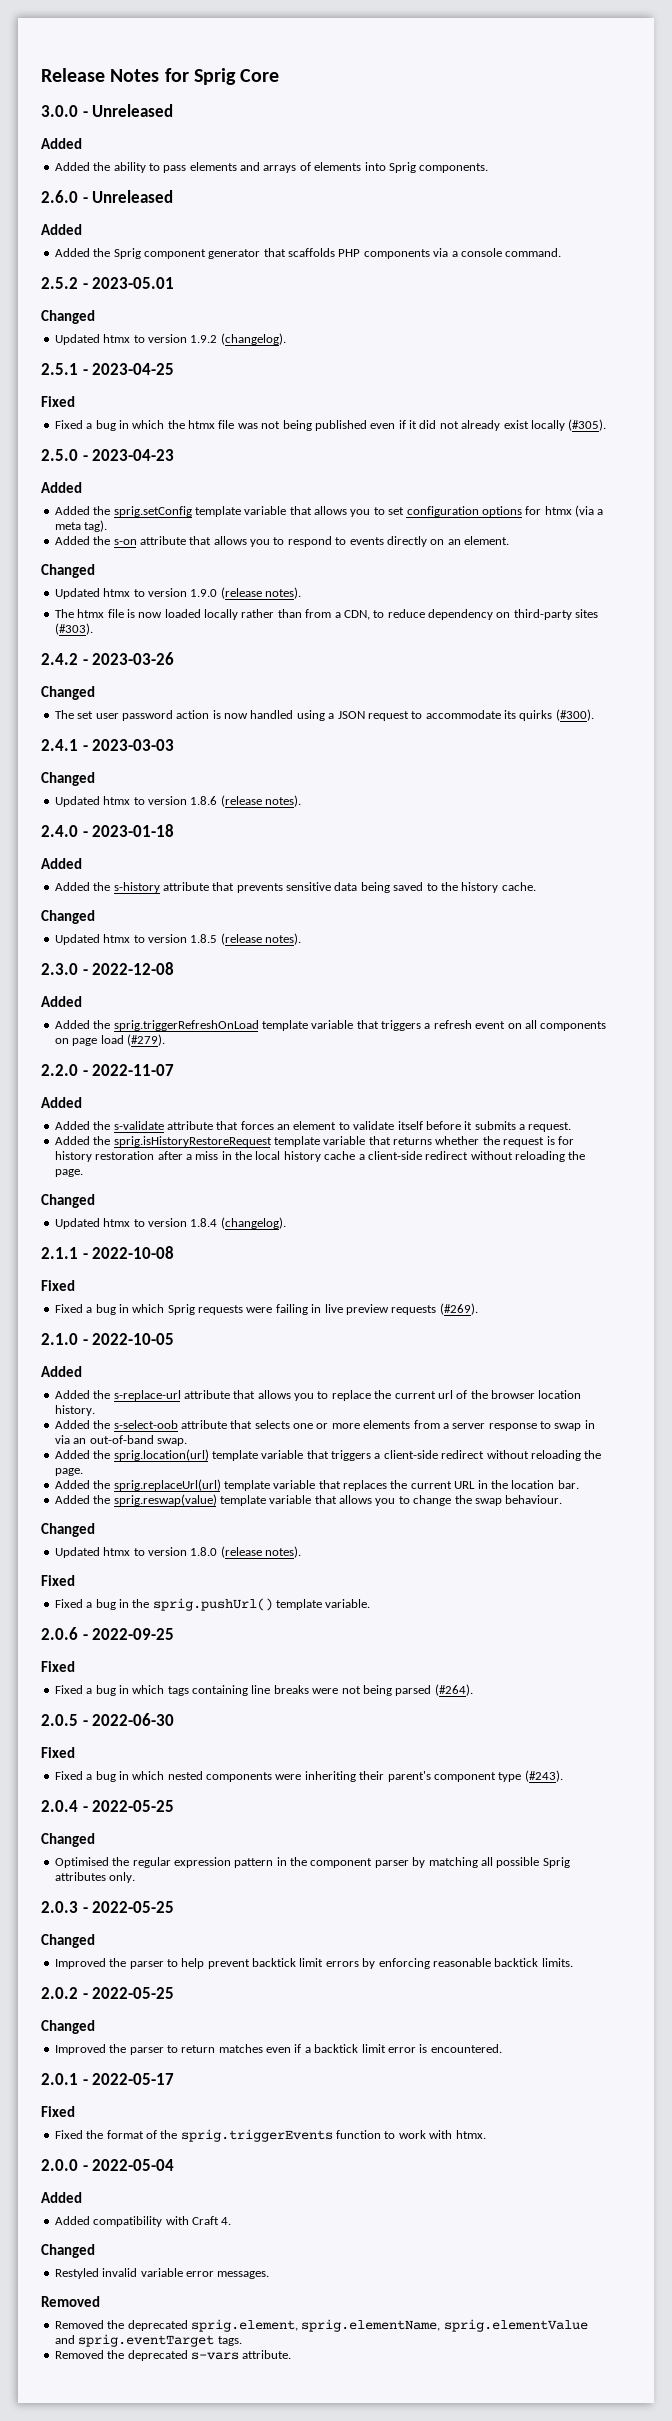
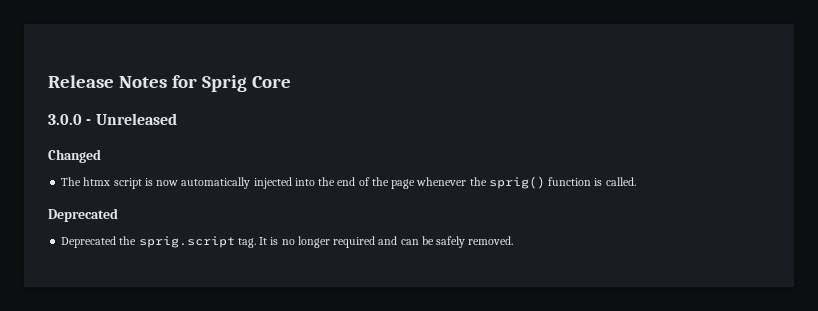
  3.0.0 - Unreleased
- Added
- Added the ability to pass elements and arrays of elements into Sprig components.
- 2.6.0 - Unreleased
- Added
- Added the Sprig component generator that scaffolds PHP components via a console command.
- 2.5.2 - 2023-05.01
  Changed
- Updated htmx to version 1.9.2 (changelog).
- 2.5.1 - 2023-04-25
- Fixed
- Fixed a bug in which the htmx file was not being published even if it did not already exist locally (#305).
- 2.5.0 - 2023-04-23
- Added
- Added the sprig.setConfig template variable that allows you to set configuration options for htmx (via a meta tag).
- Added the s-on attribute that allows you to respond to events directly on an element.
- Changed
- Updated htmx to version 1.9.0 (release notes).
- The htmx file is now loaded locally rather than from a CDN, to reduce dependency on third-party sites (#303).
- 2.4.2 - 2023-03-26
- Changed
- The set user password action is now handled using a JSON request to accommodate its quirks (#300).
- 2.4.1 - 2023-03-03
- Changed
- Updated htmx to version 1.8.6 (release notes).
- 2.4.0 - 2023-01-18
- Added
- Added the s-history attribute that prevents sensitive data being saved to the history cache.
- Changed
- Updated htmx to version 1.8.5 (release notes).
- 2.3.0 - 2022-12-08
- Added
- Added the sprig.triggerRefreshOnLoad template variable that triggers a refresh event on all components on page load (#279).
- 2.2.0 - 2022-11-07
- Added
- Added the s-validate attribute that forces an element to validate itself before it submits a request.
- Added the sprig.isHistoryRestoreRequest template variable that returns whether the request is for history restoration after a miss in the local history cache a client-side redirect without reloading the page.
- Changed
- Updated htmx to version 1.8.4 (changelog).
- 2.1.1 - 2022-10-08
- Fixed
- Fixed a bug in which Sprig requests were failing in live preview requests (#269).
- 2.1.0 - 2022-10-05
- Added
- Added the s-replace-url attribute that allows you to replace the current url of the browser location history.
- Added the s-select-oob attribute that selects one or more elements from a server response to swap in via an out-of-band swap.
- Added the sprig.location(url) template variable that triggers a client-side redirect without reloading the page.
- Added the sprig.replaceUrl(url) template variable that replaces the current URL in the location bar.
- Added the sprig.reswap(value) template variable that allows you to change the swap behaviour.
- Changed
- Updated htmx to version 1.8.0 (release notes).
- Fixed
- Fixed a bug in the sprig.pushUrl() template variable.
- 2.0.6 - 2022-09-25
- Fixed
- Fixed a bug in which tags containing line breaks were not being parsed (#264).
- 2.0.5 - 2022-06-30
- Fixed
- Fixed a bug in which nested components were inheriting their parent's component type (#243).
- 2.0.4 - 2022-05-25
- Changed
- Optimised the regular expression pattern in the component parser by matching all possible Sprig attributes only.
- 2.0.3 - 2022-05-25
- Changed
- Improved the parser to help prevent backtick limit errors by enforcing reasonable backtick limits.
- 2.0.2 - 2022-05-25
- Changed
- Improved the parser to return matches even if a backtick limit error is encountered.
- 2.0.1 - 2022-05-17
- Fixed
- Fixed the format of the sprig.triggerEvents function to work with htmx.
- 2.0.0 - 2022-05-04
- Added
- Added compatibility with Craft 4.
- Changed
- Restyled invalid variable error messages.
- Removed
- Removed the deprecated sprig.element, sprig.elementName, sprig.elementValue and sprig.eventTarget tags.
- Removed the deprecated s-vars attribute.
+ The htmx script is now automatically injected into the end of the page whenever the sprig() function is called.
+ Deprecated
+ Deprecated the sprig.script tag. It is no longer required and can be safely removed.

